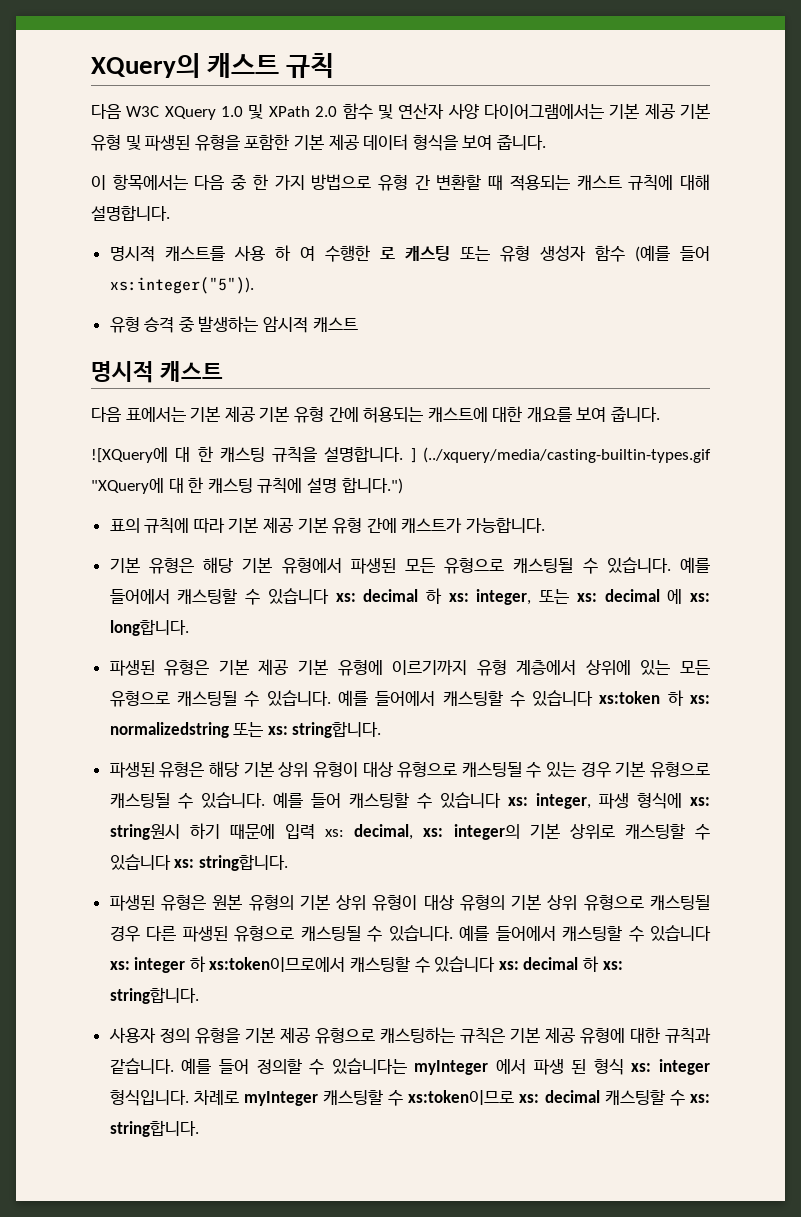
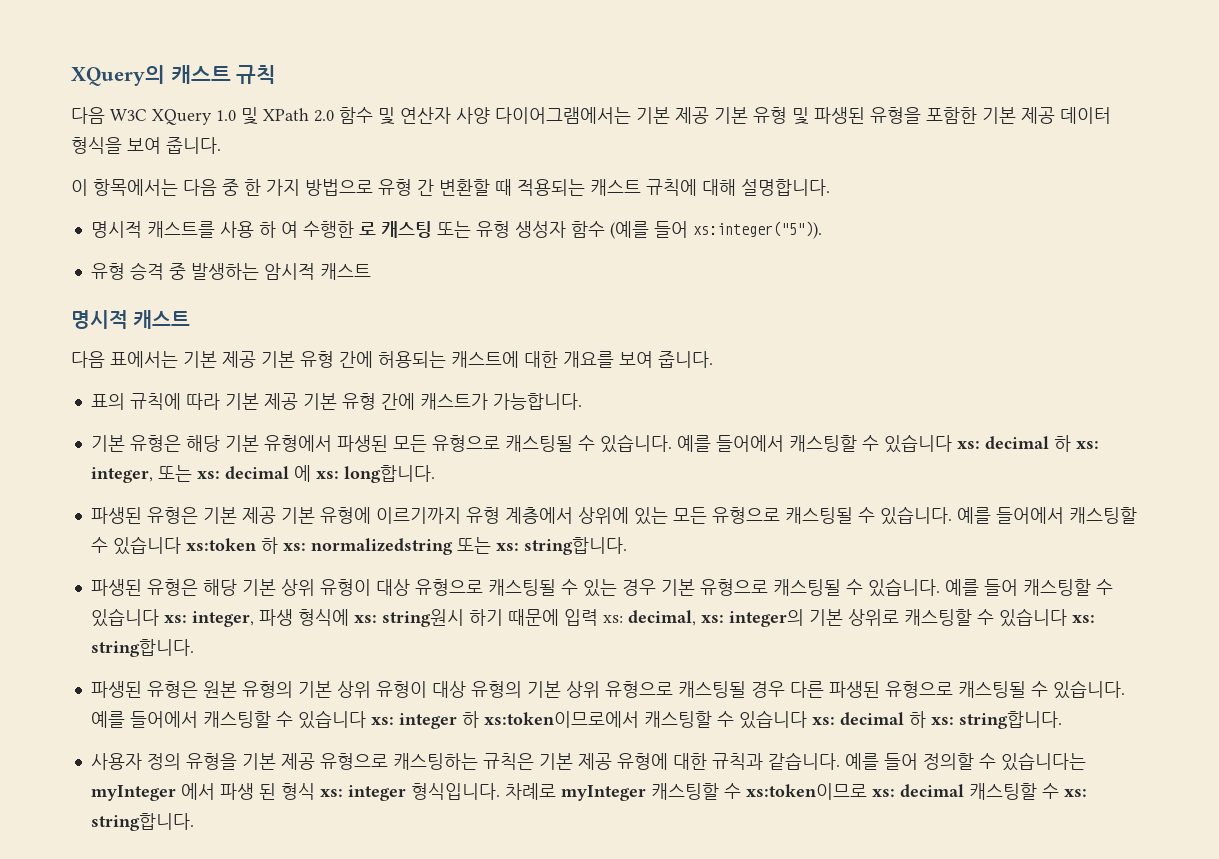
- ![XQuery에 대 한 캐스팅 규칙을 설명합니다. ] (../xquery/media/casting-builtin-types.gif "XQuery에 대 한 캐스팅 규칙에 설명 합니다.")

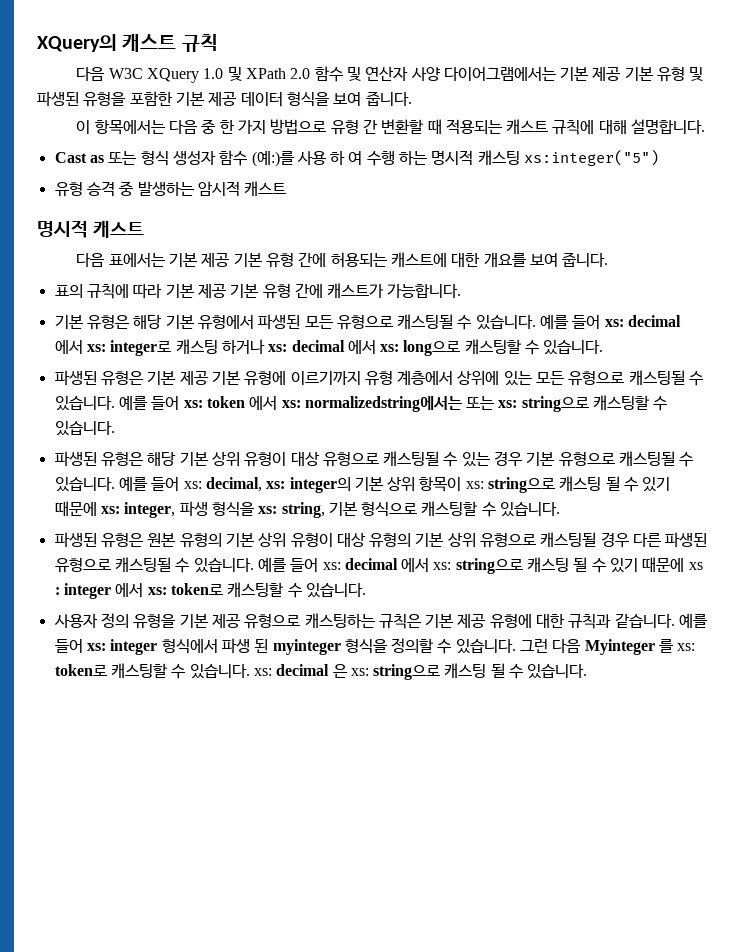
- 명시적 캐스트를 사용 하 여 수행한 로 캐스팅 또는 유형 생성자 함수 (예를 들어 xs:integer("5")).
+ Cast as 또는 형식 생성자 함수 (예:)를 사용 하 여 수행 하는 명시적 캐스팅 xs:integer("5")
- 예를 들어에서 캐스팅할 수 있습니다 xs: decimal 하 xs: integer, 또는 xs: decimal 에 xs: long합니다.
+ 예를 들어 xs: decimal 에서 xs: integer로 캐스팅 하거나 xs: decimal 에서 xs: long으로 캐스팅할 수 있습니다.
- 예를 들어에서 캐스팅할 수 있습니다 xs:token 하 xs: normalizedstring 또는 xs: string합니다.
+ 예를 들어 xs: token 에서 xs: normalizedstring에서는 또는 xs: string으로 캐스팅할 수 있습니다.
- 예를 들어 캐스팅할 수 있습니다 xs: integer, 파생 형식에 xs: string원시 하기 때문에 입력 xs: decimal, xs: integer의 기본 상위로 캐스팅할 수 있습니다 xs: string합니다.
+ 예를 들어 xs: decimal, xs: integer의 기본 상위 항목이 xs: string으로 캐스팅 될 수 있기 때문에 xs: integer, 파생 형식을 xs: string, 기본 형식으로 캐스팅할 수 있습니다.
- 예를 들어에서 캐스팅할 수 있습니다 xs: integer 하 xs:token이므로에서 캐스팅할 수 있습니다 xs: decimal 하 xs: string합니다.
+ 예를 들어 xs: decimal 에서 xs: string으로 캐스팅 될 수 있기 때문에 xs : integer 에서 xs: token로 캐스팅할 수 있습니다.
- 예를 들어 정의할 수 있습니다는 myInteger 에서 파생 된 형식 xs: integer 형식입니다. 차례로 myInteger 캐스팅할 수 xs:token이므로 xs: decimal 캐스팅할 수 xs: string합니다.
+ 예를 들어 xs: integer 형식에서 파생 된 myinteger 형식을 정의할 수 있습니다. 그런 다음 Myinteger 를 xs: token로 캐스팅할 수 있습니다. xs: decimal 은 xs: string으로 캐스팅 될 수 있습니다.

